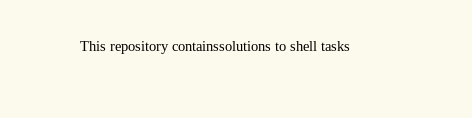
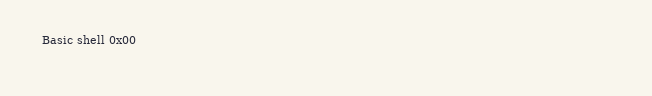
- This repository containssolutions to shell tasks
+ Basic shell 0x00

